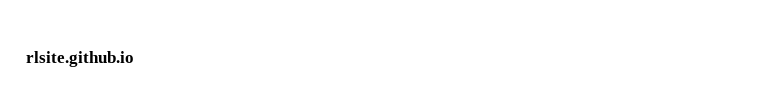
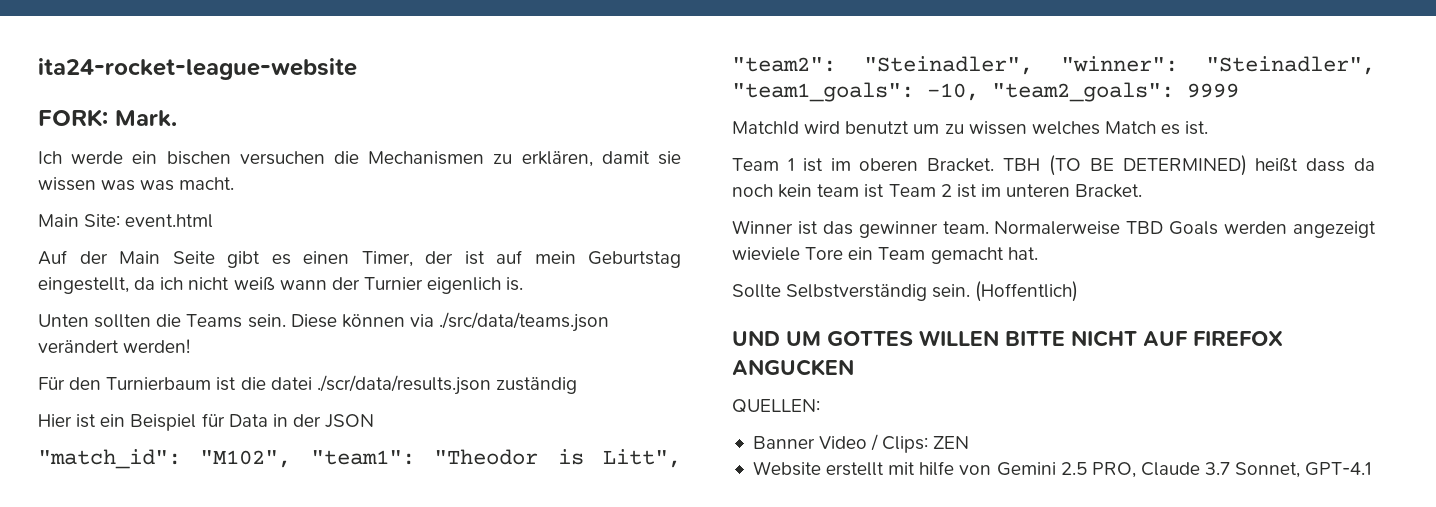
- rlsite.github.io
+ ita24-rocket-league-website
+ FORK: Mark.
+ Ich werde ein bischen versuchen die Mechanismen zu erklären, damit sie wissen was was macht.
+ Main Site: event.html
+ Auf der Main Seite gibt es einen Timer, der ist auf mein Geburtstag eingestellt, da ich nicht weiß wann der Turnier eigenlich is.
+ Unten sollten die Teams sein. Diese können via ./src/data/teams.json verändert werden!
+ Für den Turnierbaum ist die datei ./scr/data/results.json zuständig
+ Hier ist ein Beispiel für Data in der JSON
+ "match_id": "M102", "team1": "Theodor is Litt", "team2": "Steinadler", "winner": "Steinadler", "team1_goals": -10, "team2_goals": 9999
+ MatchId wird benutzt um zu wissen welches Match es ist.
+ Team 1 ist im oberen Bracket. TBH (TO BE DETERMINED) heißt dass da noch kein team ist Team 2 ist im unteren Bracket.
+ Winner ist das gewinner team. Normalerweise TBD Goals werden angezeigt wieviele Tore ein Team gemacht hat.
+ Sollte Selbstverständig sein. (Hoffentlich)
+ UND UM GOTTES WILLEN BITTE NICHT AUF FIREFOX ANGUCKEN
+ QUELLEN:
+ Banner Video / Clips: ZEN
+ Website erstellt mit hilfe von Gemini 2.5 PRO, Claude 3.7 Sonnet, GPT-4.1

